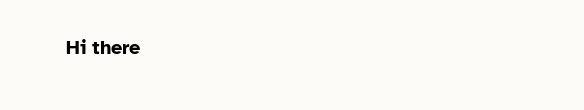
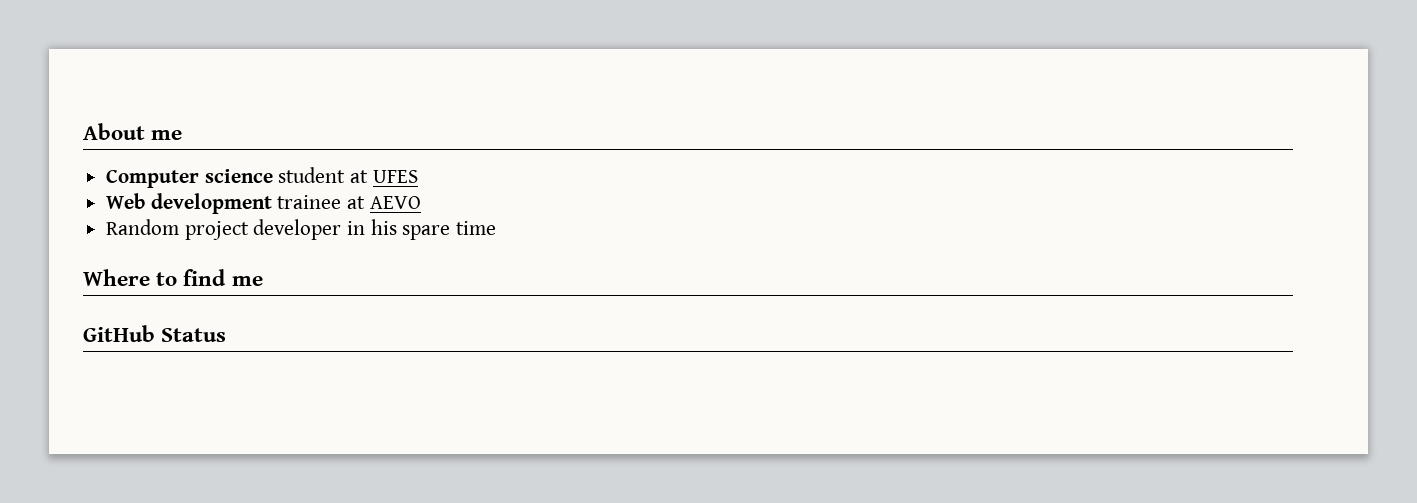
- Hi there
+ About me
+ Computer science student at UFES
+ Web development trainee at AEVO
+ Random project developer in his spare time
+ Where to find me
+ GitHub Status

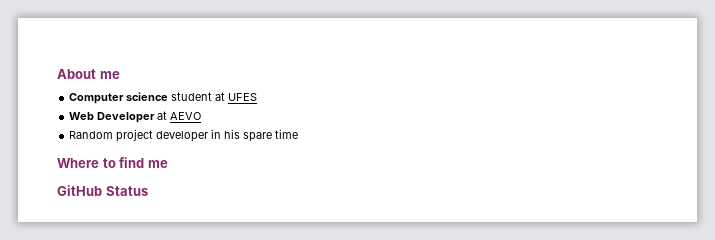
- Web development trainee at AEVO
+ Web Developer at AEVO

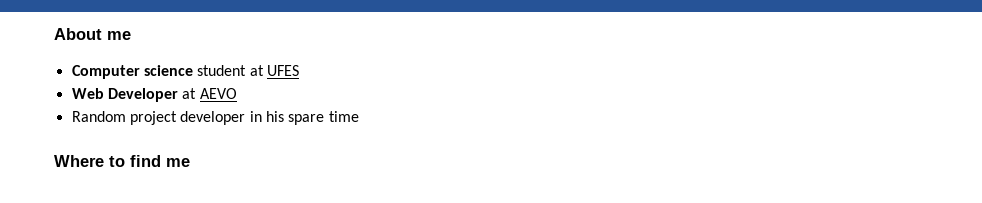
- GitHub Status

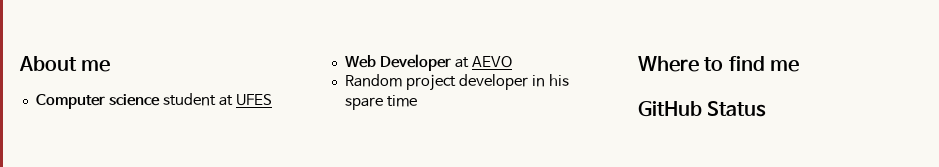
+ GitHub Status

